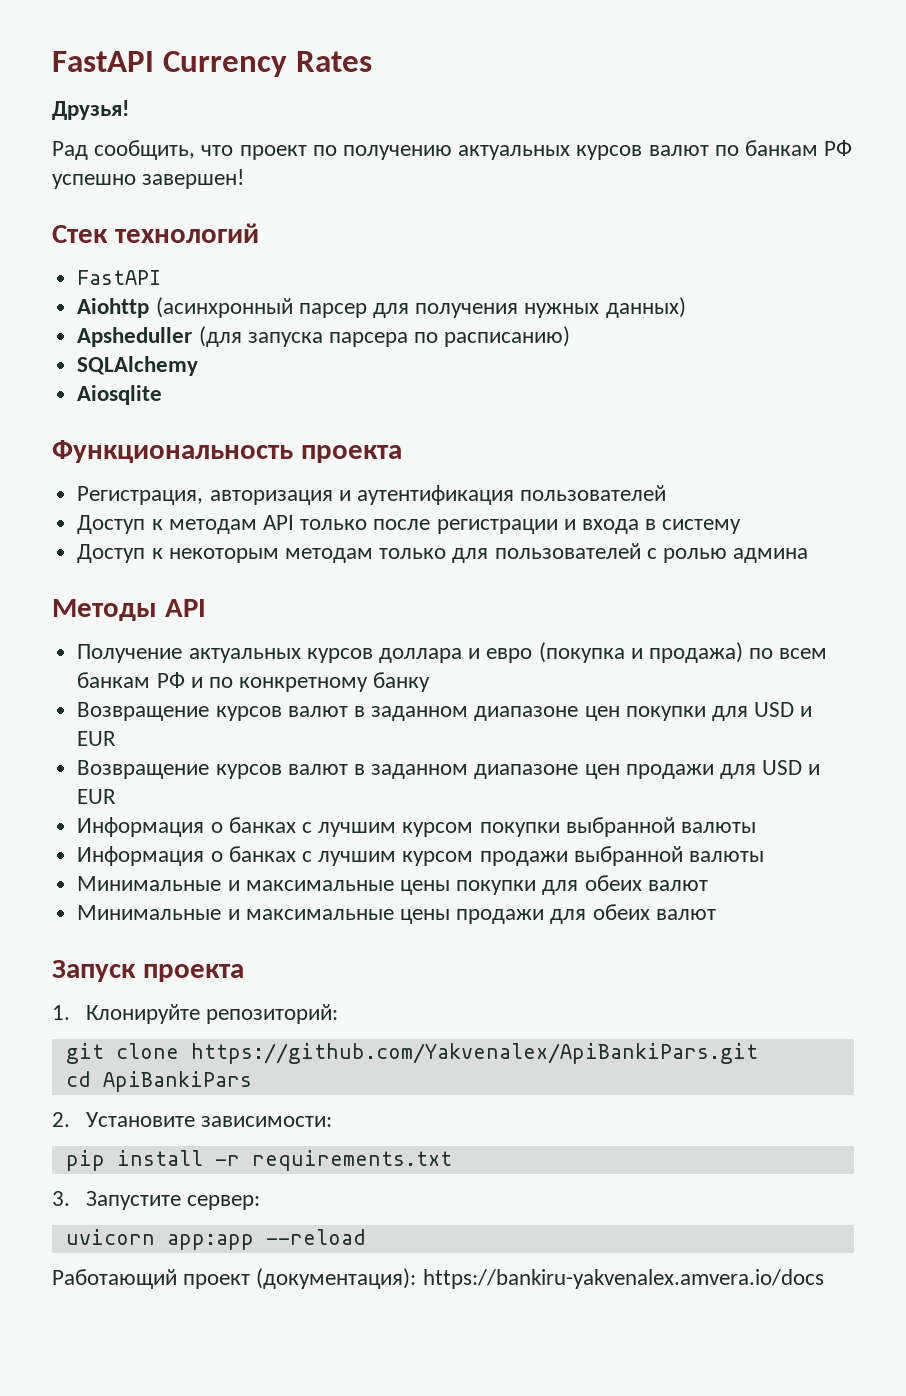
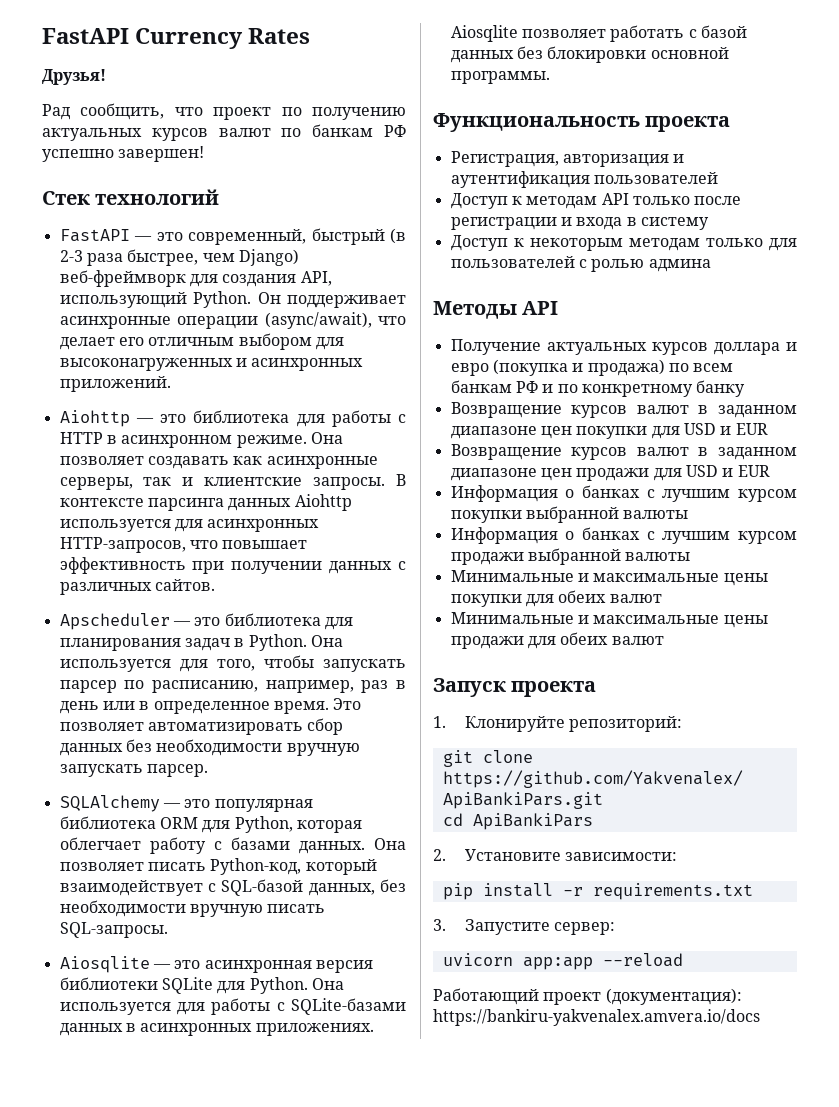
  Стек технологий
- FastAPI
- Aiohttp (асинхронный парсер для получения нужных данных)
- Apsheduller (для запуска парсера по расписанию)
- SQLAlchemy
- Aiosqlite
+ FastAPI — это современный, быстрый (в 2-3 раза быстрее, чем Django) веб-фреймворк для создания API, использующий Python. Он поддерживает асинхронные операции (async/await), что делает его отличным выбором для высоконагруженных и асинхронных приложений.
+ Aiohttp — это библиотека для работы с HTTP в асинхронном режиме. Она позволяет создавать как асинхронные серверы, так и клиентские запросы. В контексте парсинга данных Aiohttp используется для асинхронных HTTP-запросов, что повышает эффективность при получении данных с различных сайтов.
+ Apscheduler — это библиотека для планирования задач в Python. Она используется для того, чтобы запускать парсер по расписанию, например, раз в день или в определенное время. Это позволяет автоматизировать сбор данных без необходимости вручную запускать парсер.
+ SQLAlchemy — это популярная библиотека ORM для Python, которая облегчает работу с базами данных. Она позволяет писать Python-код, который взаимодействует с SQL-базой данных, без необходимости вручную писать SQL-запросы.
+ Aiosqlite — это асинхронная версия библиотеки SQLite для Python. Она используется для работы с SQLite-базами данных в асинхронных приложениях. Aiosqlite позволяет работать с базой данных без блокировки основной программы.

